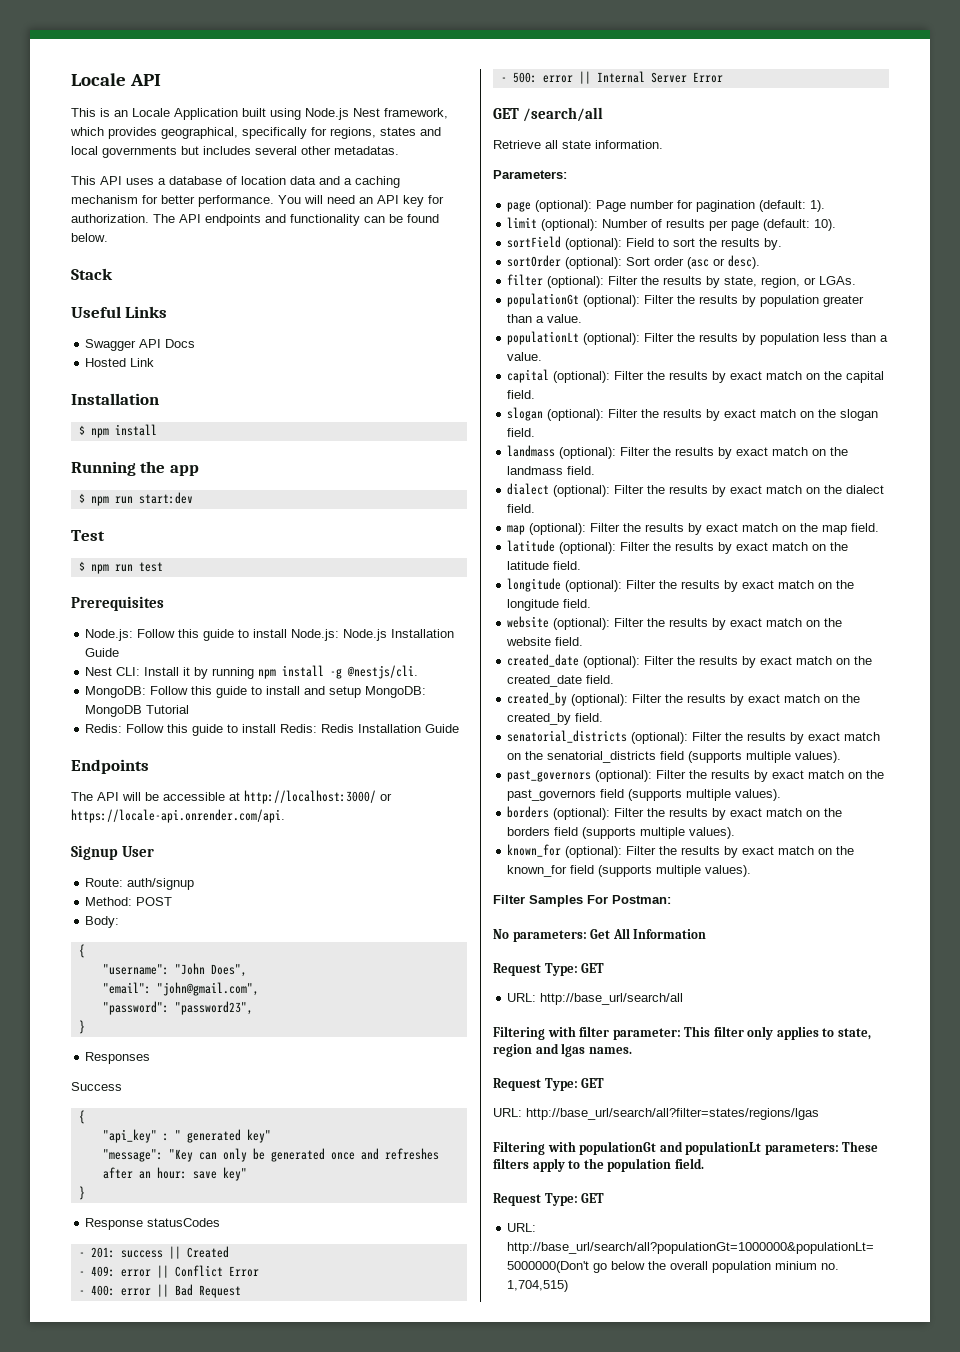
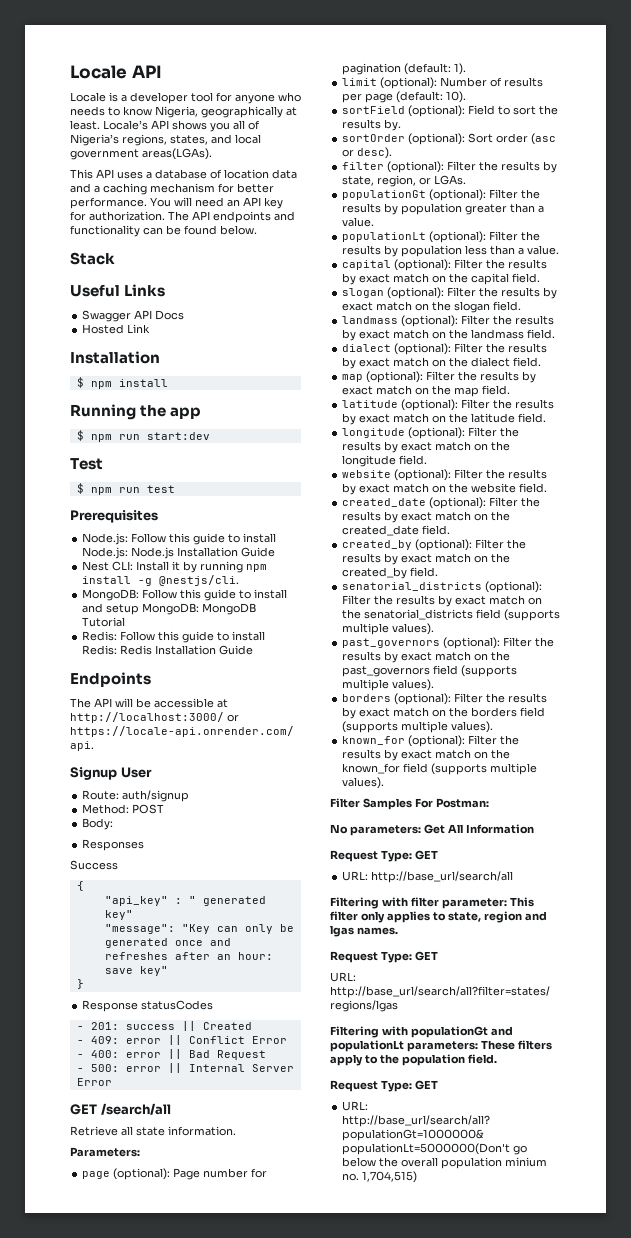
- This is an Locale Application built using Node.js Nest framework, which provides geographical, specifically for regions, states and local governments but includes several other metadatas.
+ Locale is a developer tool for anyone who needs to know Nigeria, geographically at least. Locale’s API shows you all of Nigeria’s regions, states, and local government areas(LGAs).
  Body:
- {
- "username": "John Does",
- "email": "john@gmail.com",
- "password": "password23",
- }

